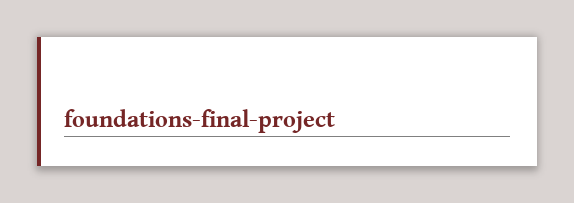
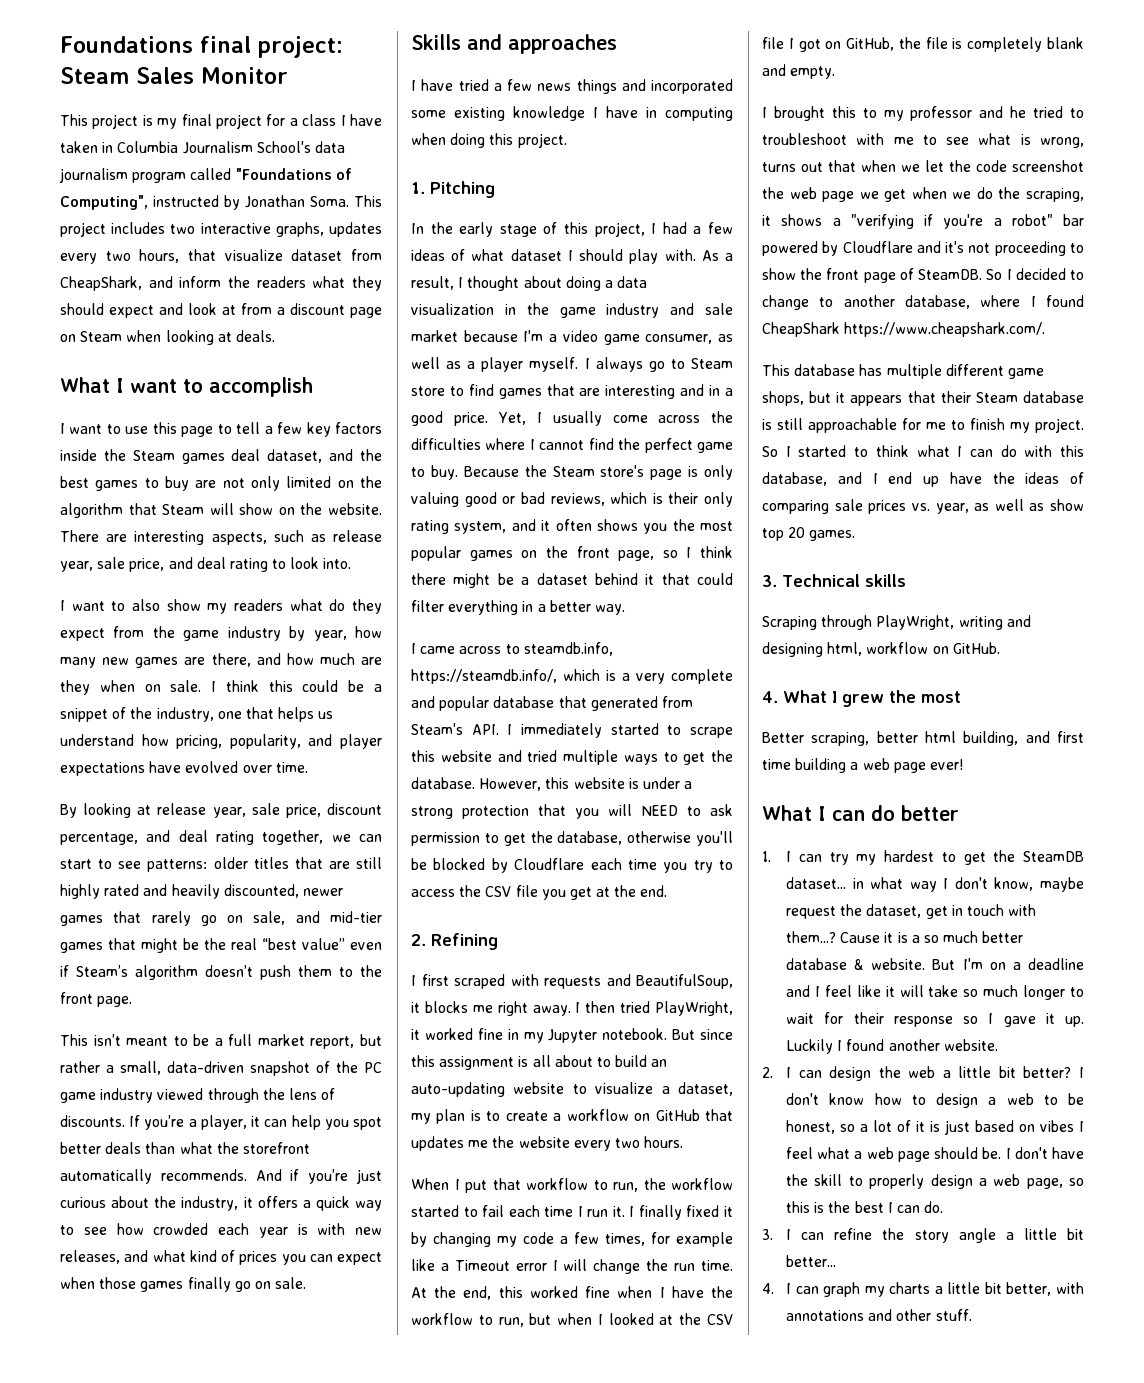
- foundations-final-project
+ Foundations final project: Steam Sales Monitor
+ This project is my final project for a class I have taken in Columbia Journalism School's data journalism program called "Foundations of Computing", instructed by Jonathan Soma. This project includes two interactive graphs, updates every two hours, that visualize dataset from CheapShark, and inform the readers what they should expect and look at from a discount page on Steam when looking at deals.
+ What I want to accomplish
+ I want to use this page to tell a few key factors inside the Steam games deal dataset, and the best games to buy are not only limited on the algorithm that Steam will show on the website. There are interesting aspects, such as release year, sale price, and deal rating to look into.
+ I want to also show my readers what do they expect from the game industry by year, how many new games are there, and how much are they when on sale. I think this could be a snippet of the industry, one that helps us understand how pricing, popularity, and player expectations have evolved over time.
+ By looking at release year, sale price, discount percentage, and deal rating together, we can start to see patterns: older titles that are still highly rated and heavily discounted, newer games that rarely go on sale, and mid-tier games that might be the real “best value” even if Steam’s algorithm doesn’t push them to the front page.
+ This isn’t meant to be a full market report, but rather a small, data-driven snapshot of the PC game industry viewed through the lens of discounts. If you’re a player, it can help you spot better deals than what the storefront automatically recommends. And if you’re just curious about the industry, it offers a quick way to see how crowded each year is with new releases, and what kind of prices you can expect when those games finally go on sale.
+ Skills and approaches
+ I have tried a few news things and incorporated some existing knowledge I have in computing when doing this project.
+ 1. Pitching
+ In the early stage of this project, I had a few ideas of what dataset I should play with. As a result, I thought about doing a data visualization in the game industry and sale market because I'm a video game consumer, as well as a player myself. I always go to Steam store to find games that are interesting and in a good price. Yet, I usually come across the difficulties where I cannot find the perfect game to buy. Because the Steam store's page is only valuing good or bad reviews, which is their only rating system, and it often shows you the most popular games on the front page, so I think there might be a dataset behind it that could filter everything in a better way.
+ I came across to steamdb.info, https://steamdb.info/, which is a very complete and popular database that generated from Steam's API. I immediately started to scrape this website and tried multiple ways to get the database. However, this website is under a strong protection that you will NEED to ask permission to get the database, otherwise you'll be blocked by Cloudflare each time you try to access the CSV file you get at the end.
+ 2. Refining
+ I first scraped with requests and BeautifulSoup, it blocks me right away. I then tried PlayWright, it worked fine in my Jupyter notebook. But since this assignment is all about to build an auto-updating website to visualize a dataset, my plan is to create a workflow on GitHub that updates me the website every two hours.
+ When I put that workflow to run, the workflow started to fail each time I run it. I finally fixed it by changing my code a few times, for example like a Timeout error I will change the run time. At the end, this worked fine when I have the workflow to run, but when I looked at the CSV file I got on GitHub, the file is completely blank and empty.
+ I brought this to my professor and he tried to troubleshoot with me to see what is wrong, turns out that when we let the code screenshot the web page we get when we do the scraping, it shows a "verifying if you're a robot" bar powered by Cloudflare and it's not proceeding to show the front page of SteamDB. So I decided to change to another database, where I found CheapShark https://www.cheapshark.com/.
+ This database has multiple different game shops, but it appears that their Steam database is still approachable for me to finish my project. So I started to think what I can do with this database, and I end up have the ideas of comparing sale prices vs. year, as well as show top 20 games.
+ 3. Technical skills
+ Scraping through PlayWright, writing and designing html, workflow on GitHub.
+ 4. What I grew the most
+ Better scraping, better html building, and first time building a web page ever!
+ What I can do better
+ 1. I can try my hardest to get the SteamDB dataset... in what way I don't know, maybe request the dataset, get in touch with them...? Cause it is a so much better database & website. But I'm on a deadline and I feel like it will take so much longer to wait for their response so I gave it up. Luckily I found another website.
+ 2. I can design the web a little bit better? I don't know how to design a web to be honest, so a lot of it is just based on vibes I feel what a web page should be. I don't have the skill to properly design a web page, so this is the best I can do.
+ 3. I can refine the story angle a little bit better...
+ 4. I can graph my charts a little bit better, with annotations and other stuff.

